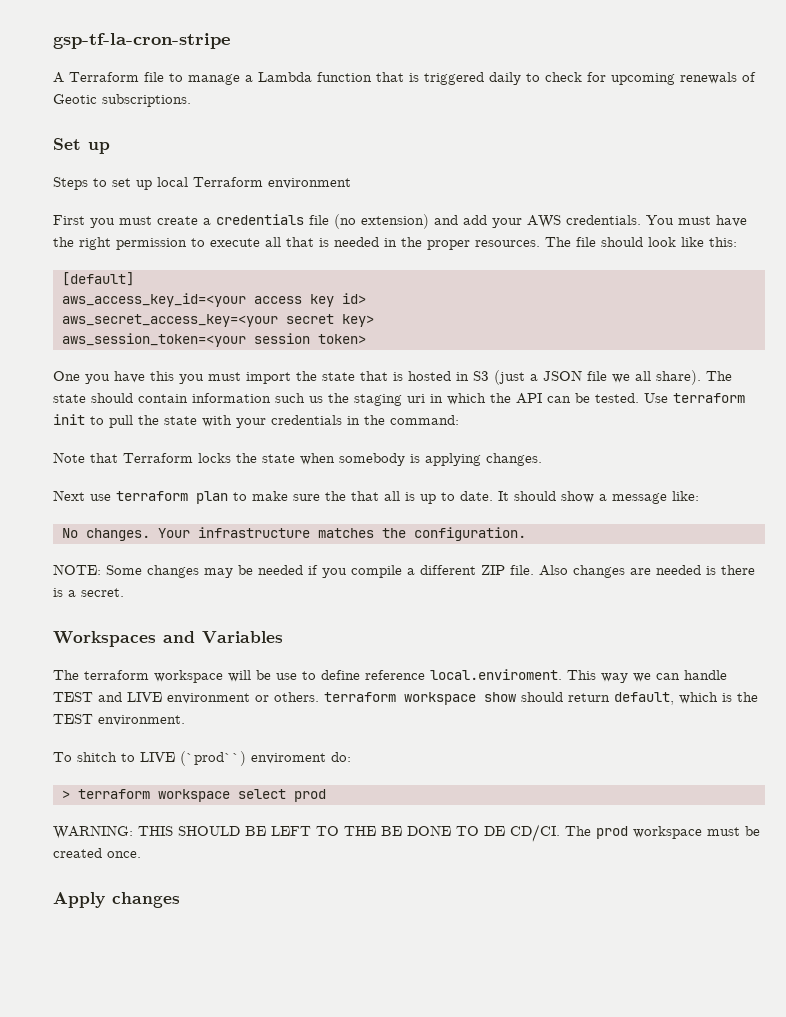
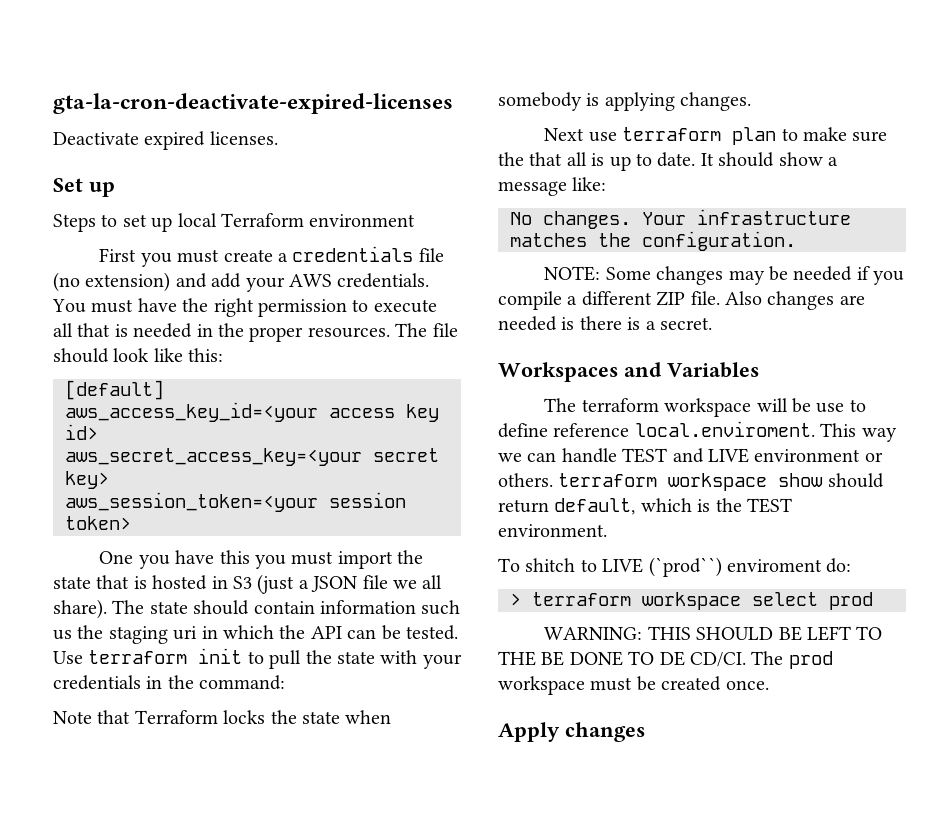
- gsp-tf-la-cron-stripe
- A Terraform file to manage a Lambda function that is triggered daily to check for upcoming renewals of Geotic subscriptions.
+ gta-la-cron-deactivate-expired-licenses
+ Deactivate expired licenses.

